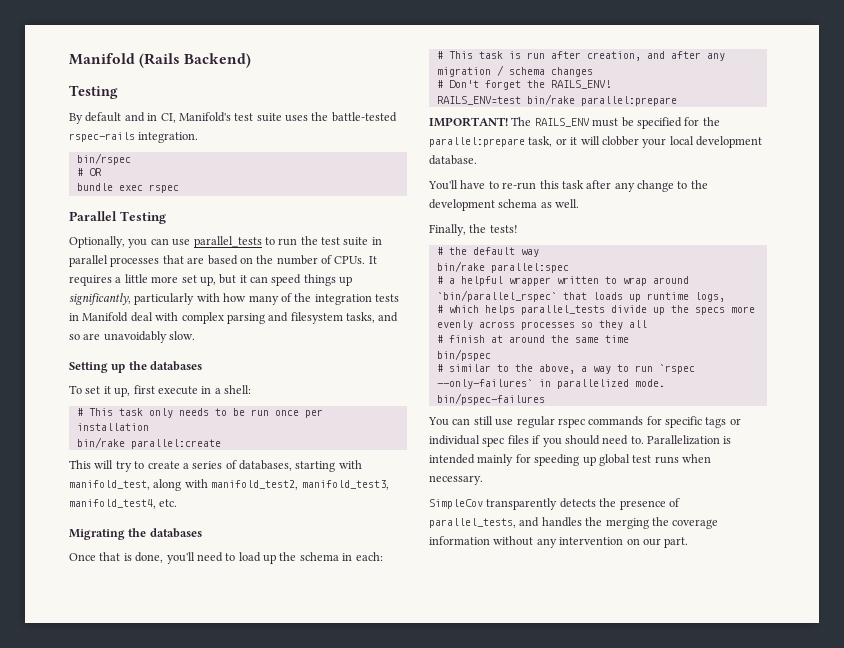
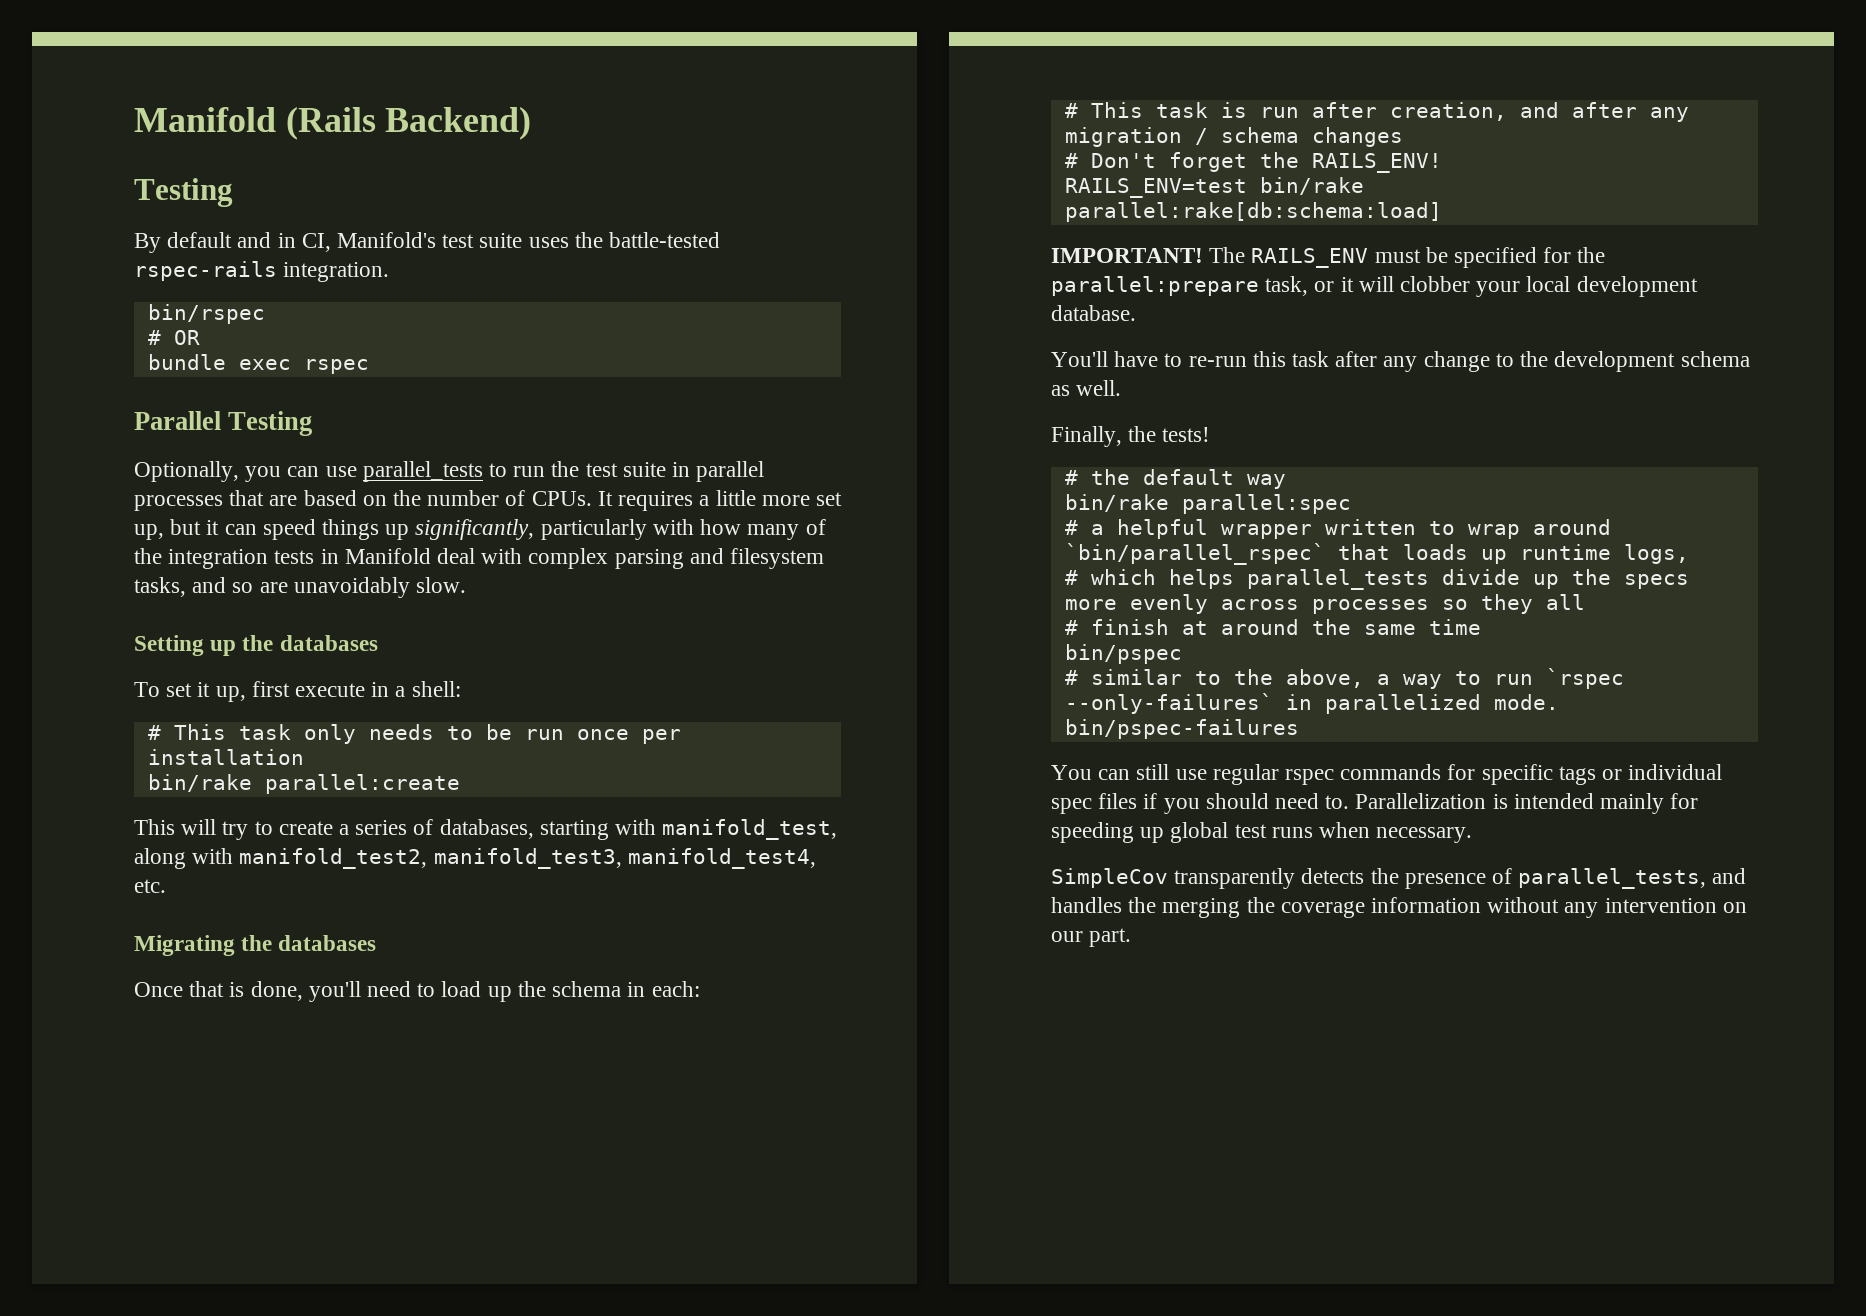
- RAILS_ENV=test bin/rake parallel:prepare
+ RAILS_ENV=test bin/rake parallel:rake[db:schema:load]

